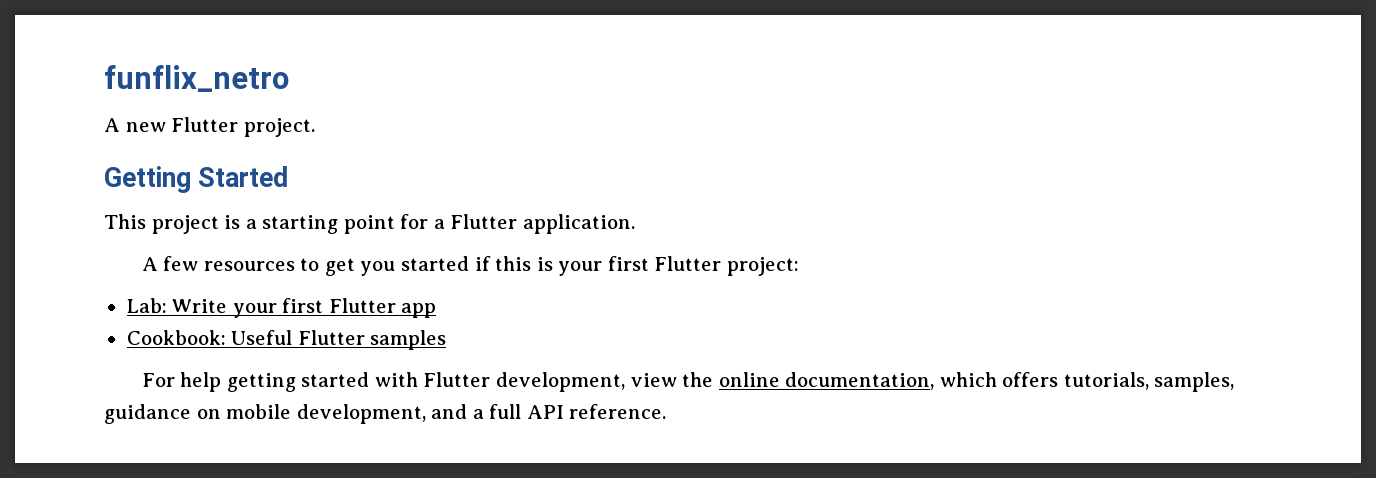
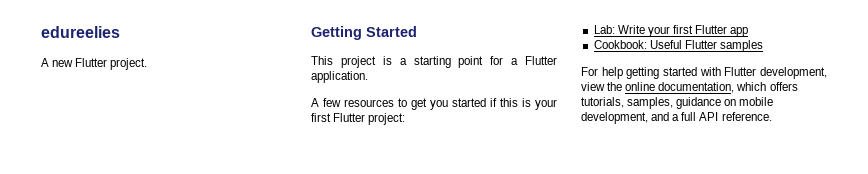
- funflix_netro
+ edureelies

